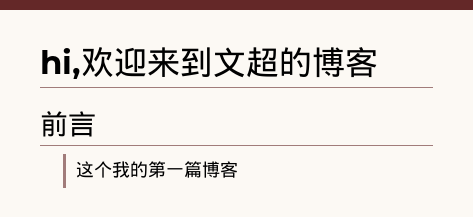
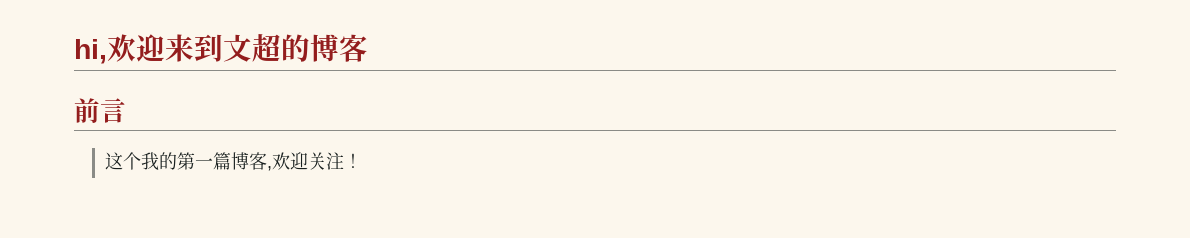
- 这个我的第一篇博客
+ 这个我的第一篇博客,欢迎关注！

